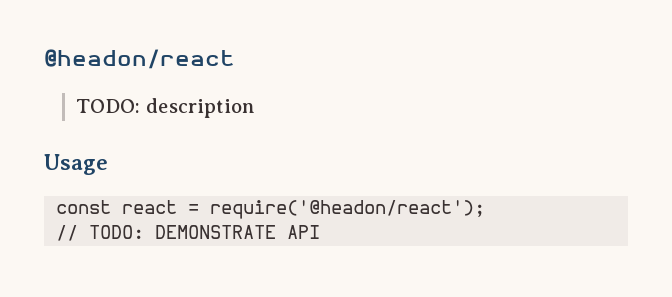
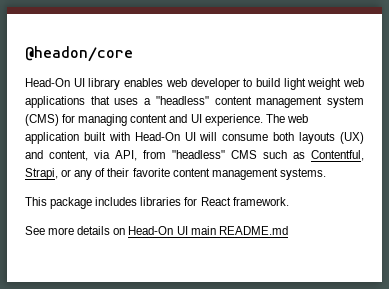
- @headon/react
- TODO: description
- Usage
- const react = require('@headon/react');
- // TODO: DEMONSTRATE API
+ @headon/core
+ Head-On UI library enables web developer to build light weight web applications that uses a "headless" content management system (CMS) for managing content and UI experience. The web application built with Head-On UI will consume both layouts (UX) and content, via API, from "headless" CMS such as Contentful, Strapi, or any of their favorite content management systems.
+ This package includes libraries for React framework.
+ See more details on Head-On UI main README.md

